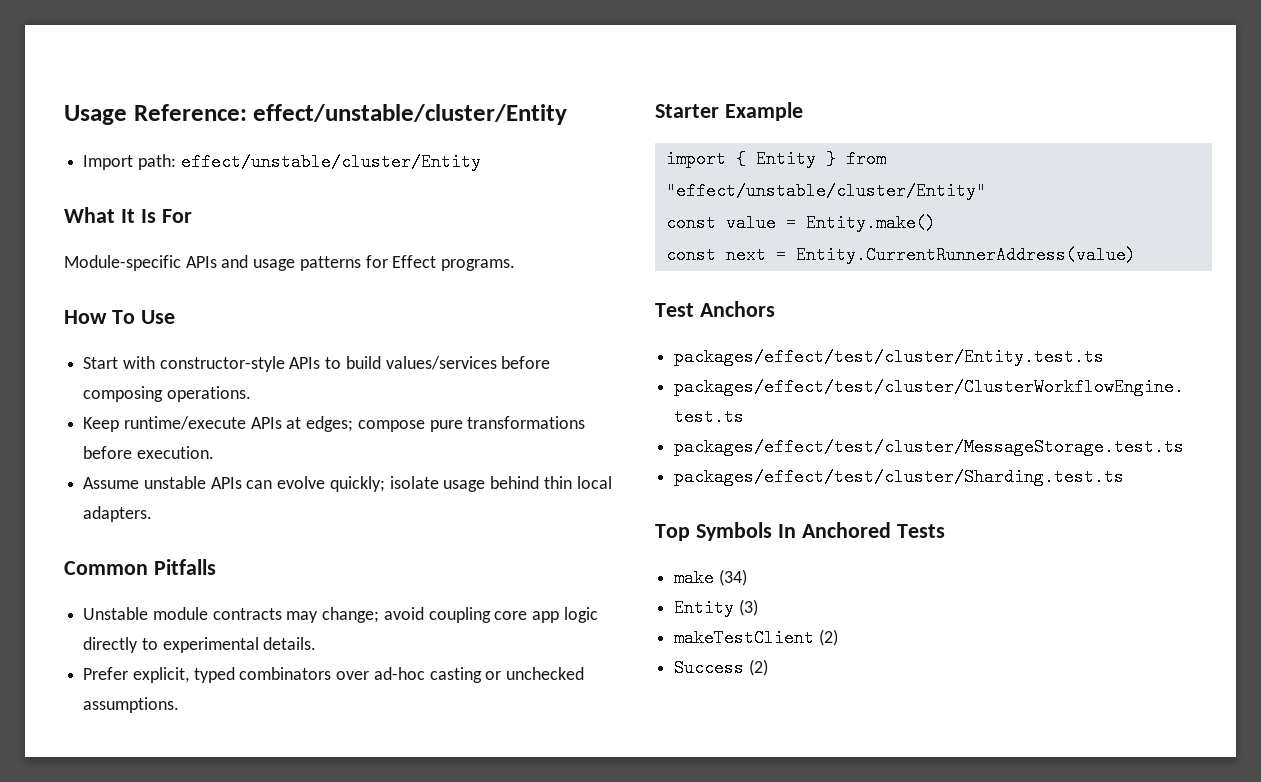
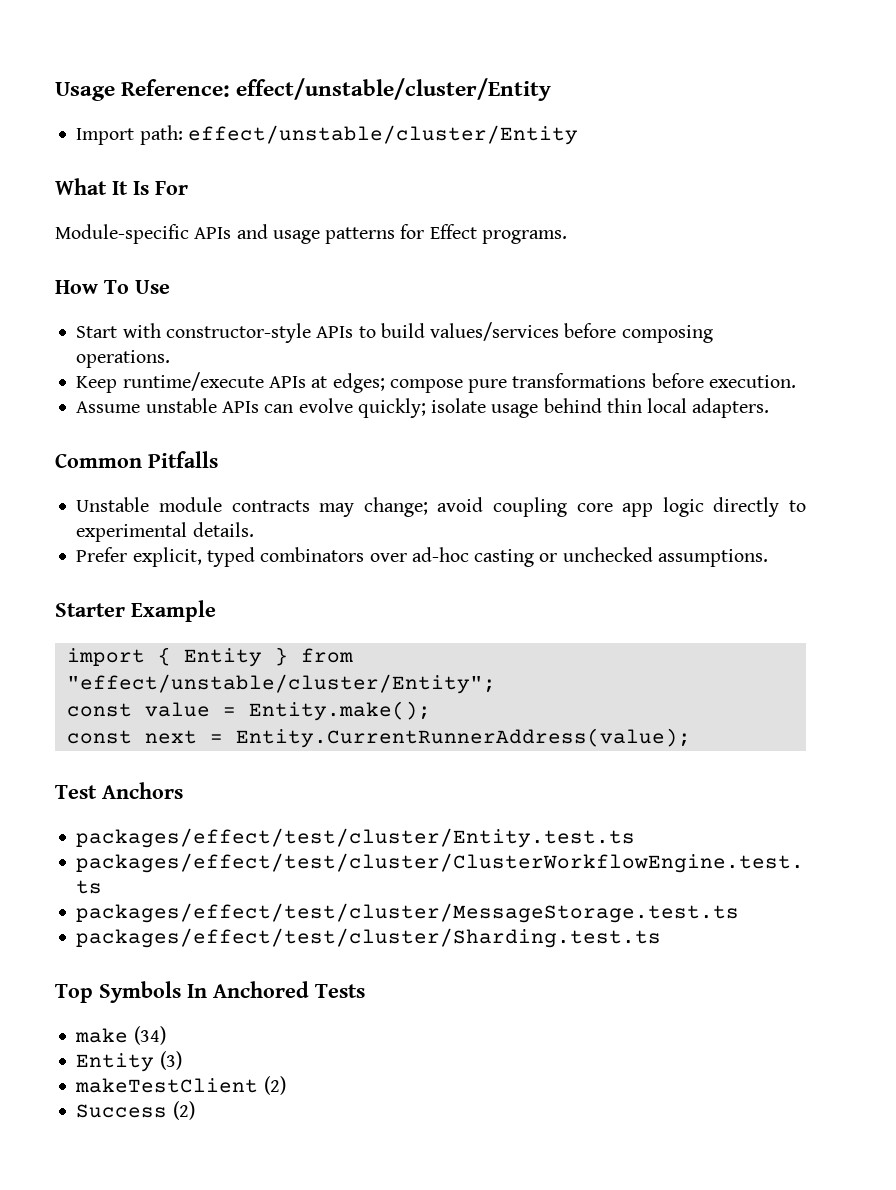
- import { Entity } from "effect/unstable/cluster/Entity"
+ import { Entity } from "effect/unstable/cluster/Entity";
- const value = Entity.make()
+ const value = Entity.make();
- const next = Entity.CurrentRunnerAddress(value)
+ const next = Entity.CurrentRunnerAddress(value);

